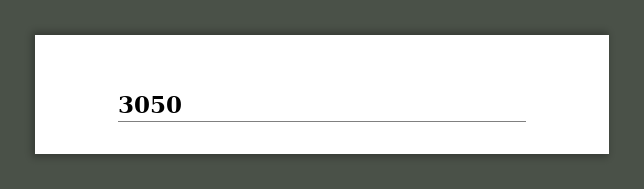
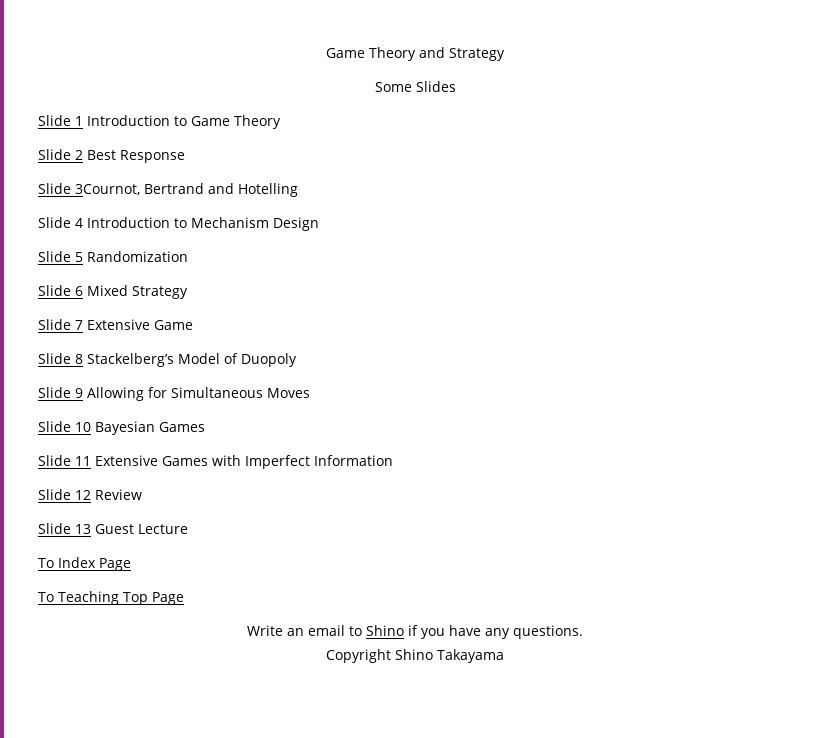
- 3050
+ Game Theory and Strategy
+ Some Slides
+ Slide 1 Introduction to Game Theory
+ Slide 2 Best Response
+ Slide 3Cournot, Bertrand and Hotelling
+ Slide 4 Introduction to Mechanism Design
+ Slide 5 Randomization
+ Slide 6 Mixed Strategy
+ Slide 7 Extensive Game
+ Slide 8 Stackelberg’s Model of Duopoly
+ Slide 9 Allowing for Simultaneous Moves
+ Slide 10 Bayesian Games
+ Slide 11 Extensive Games with Imperfect Information
+ Slide 12 Review
+ Slide 13 Guest Lecture
+ To Index Page
+ To Teaching Top Page
+ Write an email to Shino if you have any questions.
+ Copyright Shino Takayama

